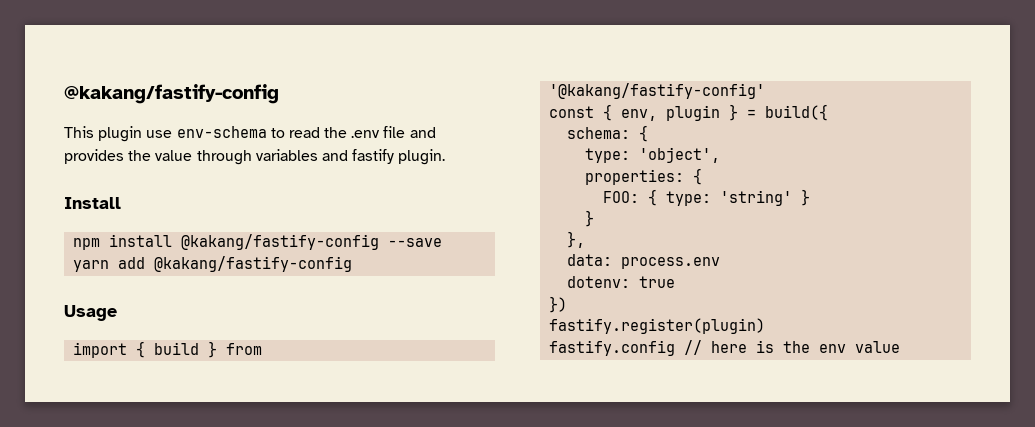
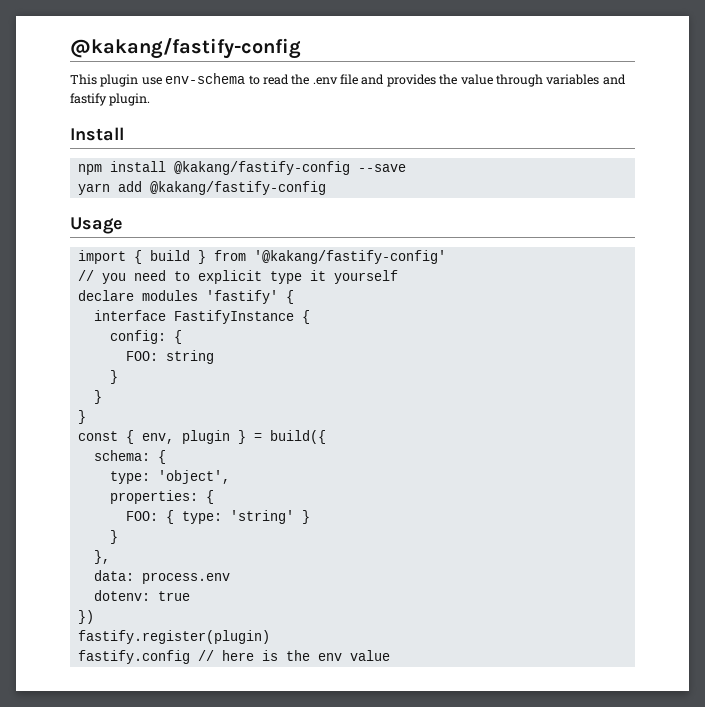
+ // you need to explicit type it yourself
+ declare modules 'fastify' {
+ interface FastifyInstance {
+ config: {
+ FOO: string
+ }
+ }
+ }

